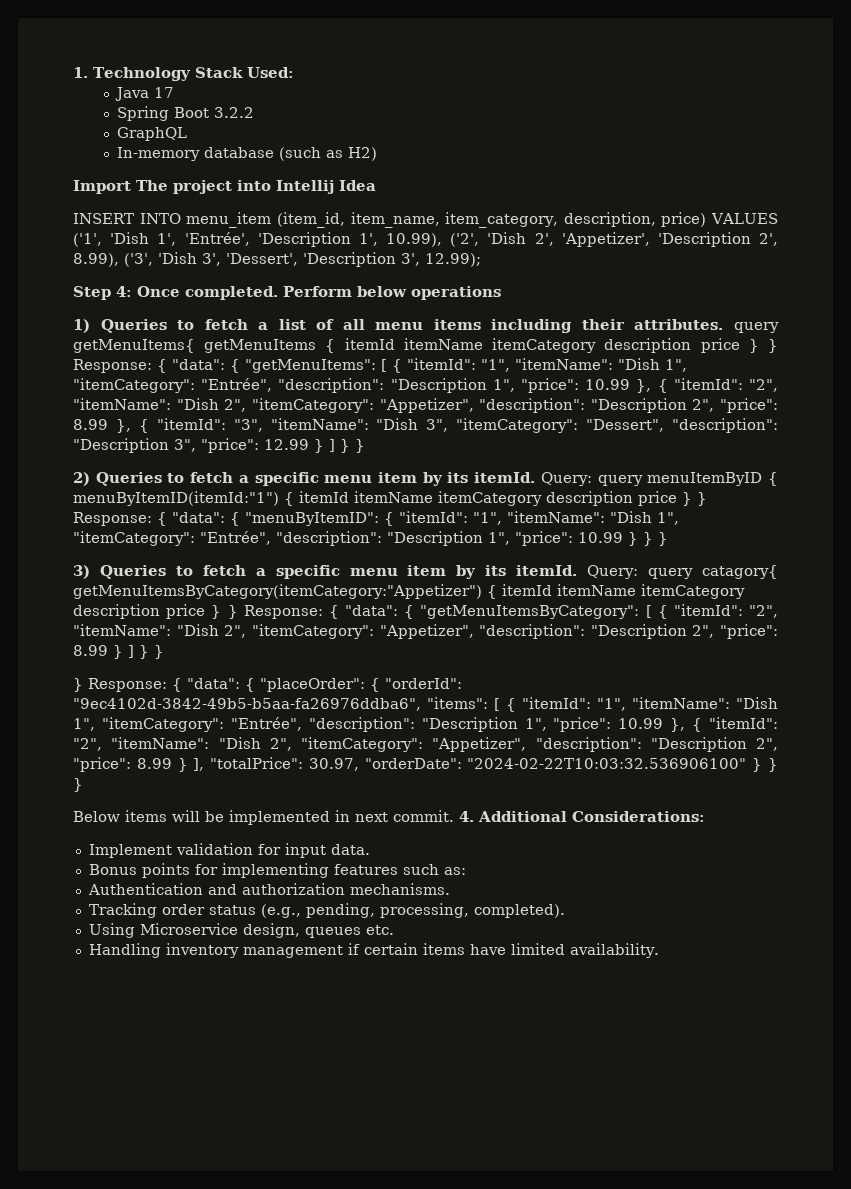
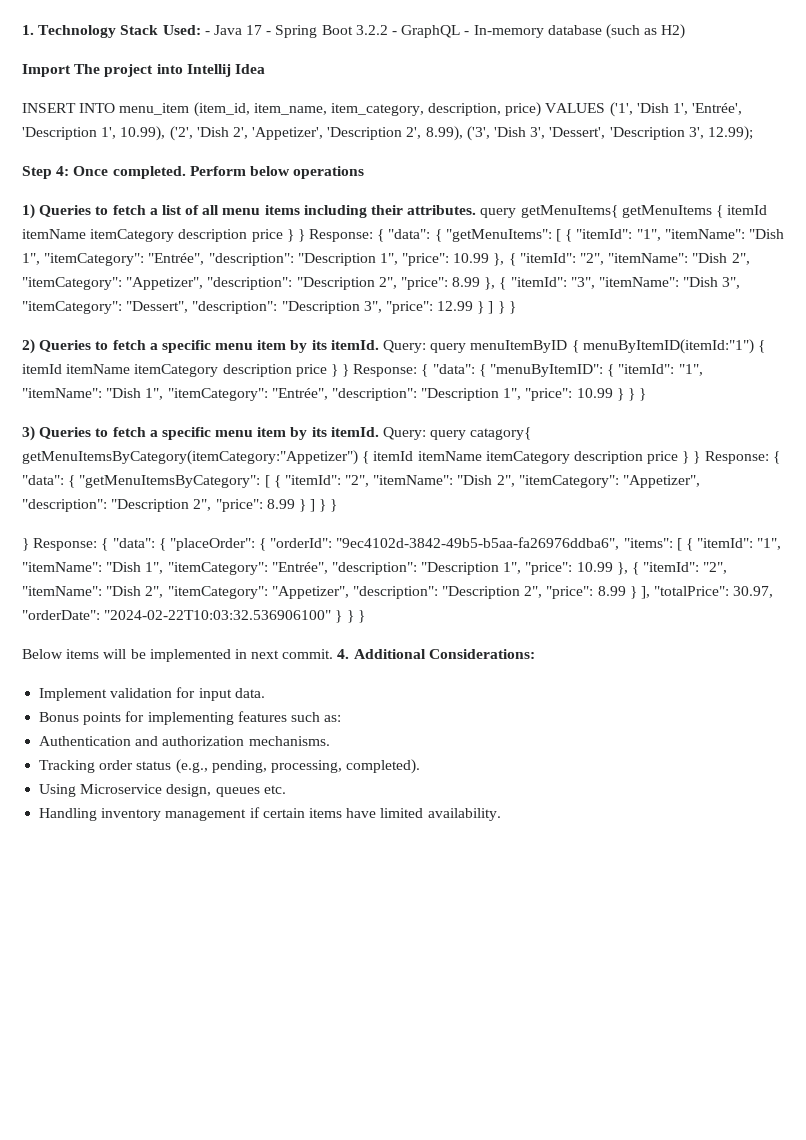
- 1. Technology Stack Used:
- Java 17
- Spring Boot 3.2.2
- GraphQL
- In-memory database (such as H2)
+ 1. Technology Stack Used: - Java 17 - Spring Boot 3.2.2 - GraphQL - In-memory database (such as H2)

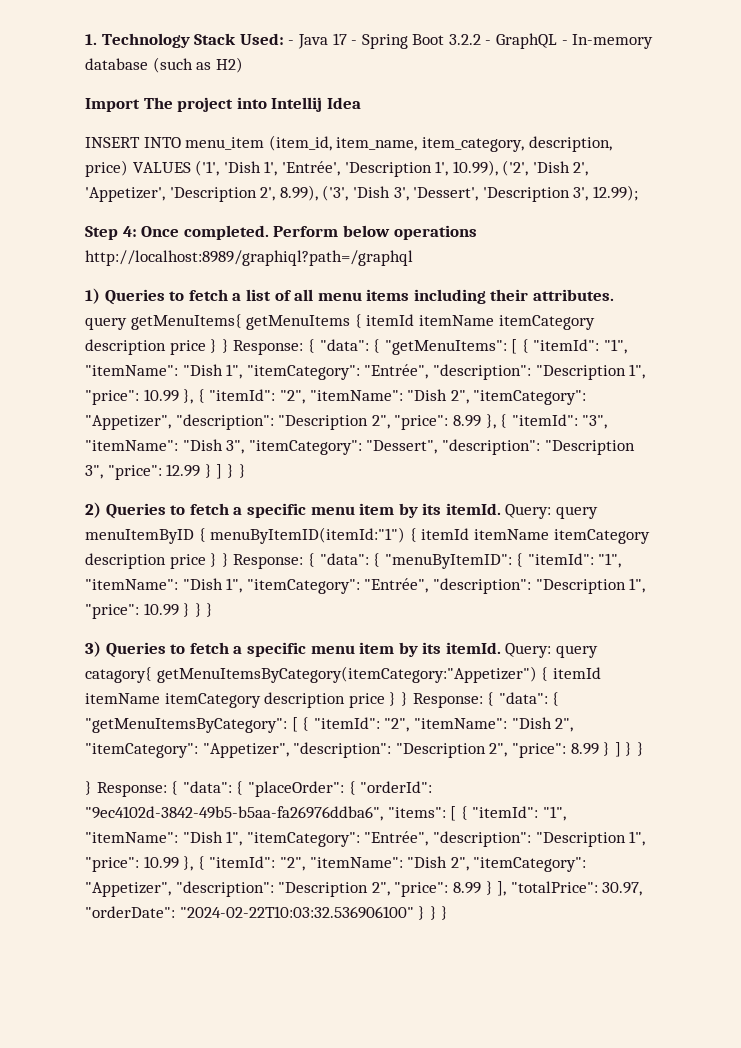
- Perform below operations
+ Perform below operations http://localhost:8989/graphiql?path=/graphql
- Below items will be implemented in next commit. 4. Additional Considerations:
- Implement validation for input data.
- Bonus points for implementing features such as:
- Authentication and authorization mechanisms.
- Tracking order status (e.g., pending, processing, completed).
- Using Microservice design, queues etc.
- Handling inventory management if certain items have limited availability.

